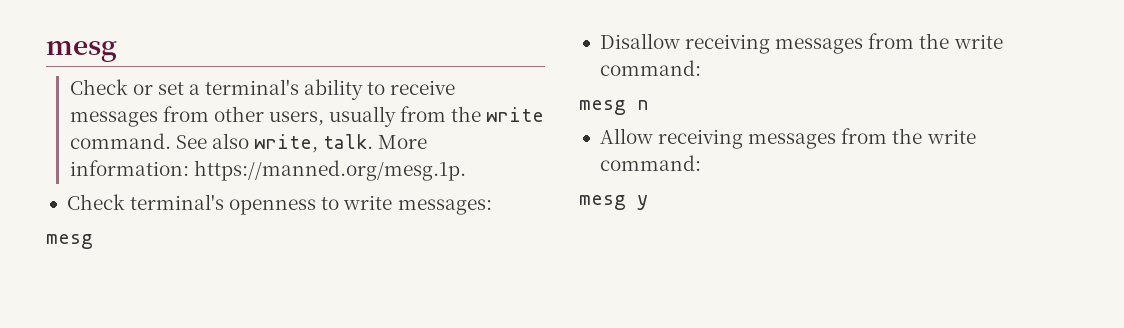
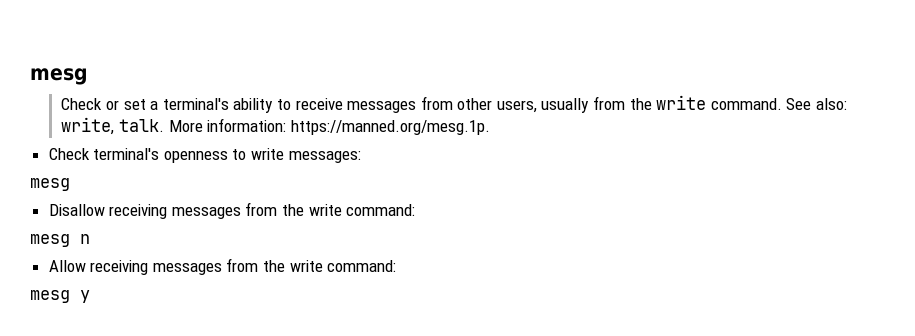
- See also write, talk.
+ See also: write, talk.

